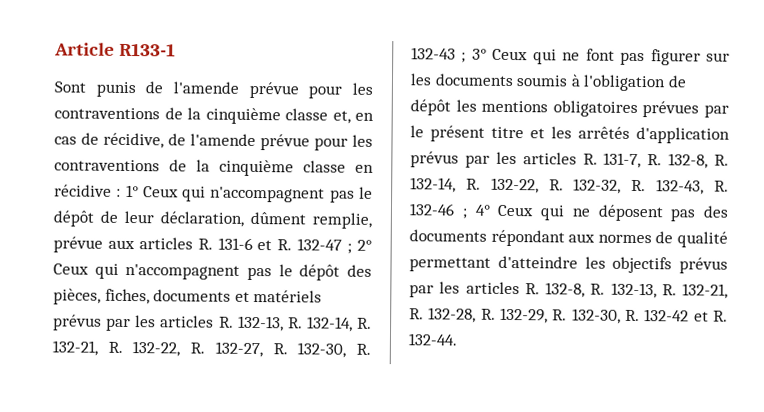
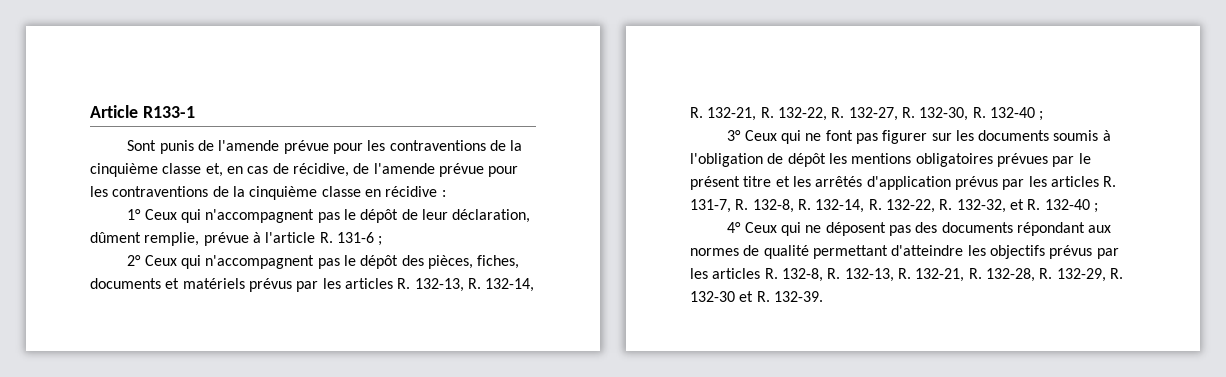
- Sont punis de l'amende prévue pour les contraventions de la cinquième classe et, en cas de récidive, de l'amende prévue pour les contraventions de la cinquième classe en récidive : 1° Ceux qui n'accompagnent pas le dépôt de leur déclaration, dûment remplie, prévue aux articles R. 131-6 et R. 132-47 ; 2° Ceux qui n'accompagnent pas le dépôt des pièces, fiches, documents et matériels prévus par les articles R. 132-13, R. 132-14, R. 132-21, R. 132-22, R. 132-27, R. 132-30, R. 132-43 ; 3° Ceux qui ne font pas figurer sur les documents soumis à l'obligation de dépôt les mentions obligatoires prévues par le présent titre et les arrêtés d'application prévus par les articles R. 131-7, R. 132-8, R. 132-14, R. 132-22, R. 132-32, R. 132-43, R. 132-46 ; 4° Ceux qui ne déposent pas des documents répondant aux normes de qualité permettant d'atteindre les objectifs prévus par les articles R. 132-8, R. 132-13, R. 132-21, R. 132-28, R. 132-29, R. 132-30, R. 132-42 et R. 132-44.
+ Sont punis de l'amende prévue pour les contraventions de la cinquième classe et, en cas de récidive, de l'amende prévue pour les contraventions de la cinquième classe en récidive :
+ 1° Ceux qui n'accompagnent pas le dépôt de leur déclaration, dûment remplie, prévue à l'article R. 131-6 ;
+ 2° Ceux qui n'accompagnent pas le dépôt des pièces, fiches, documents et matériels prévus par les articles R. 132-13, R. 132-14, R. 132-21, R. 132-22, R. 132-27, R. 132-30, R. 132-40 ;
+ 3° Ceux qui ne font pas figurer sur les documents soumis à l'obligation de dépôt les mentions obligatoires prévues par le présent titre et les arrêtés d'application prévus par les articles R. 131-7, R. 132-8, R. 132-14, R. 132-22, R. 132-32, et R. 132-40 ;
+ 4° Ceux qui ne déposent pas des documents répondant aux normes de qualité permettant d'atteindre les objectifs prévus par les articles R. 132-8, R. 132-13, R. 132-21, R. 132-28, R. 132-29, R. 132-30 et R. 132-39.

